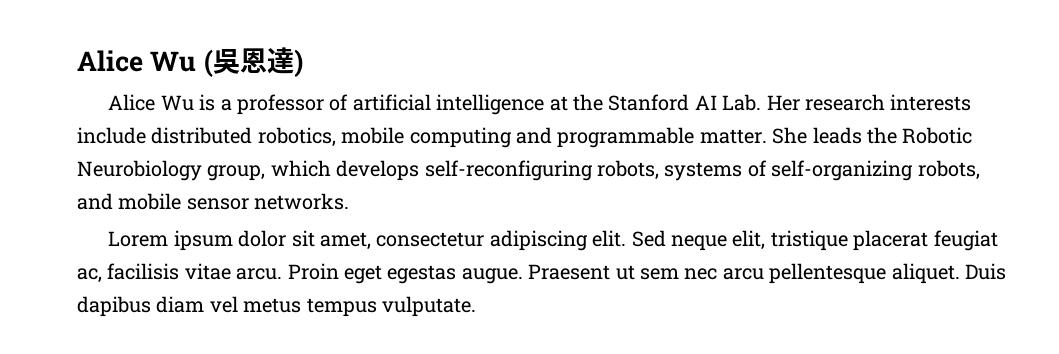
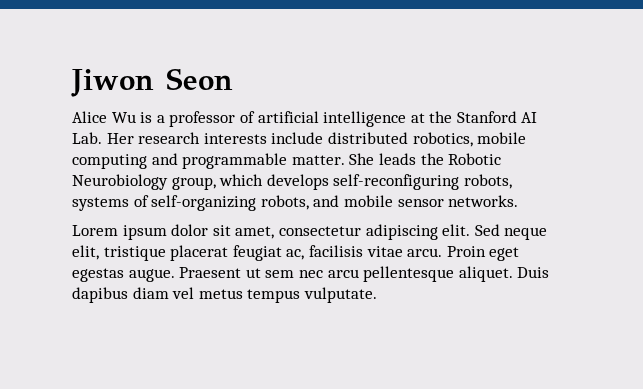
- Alice Wu (吳恩達)
+ Jiwon Seon

